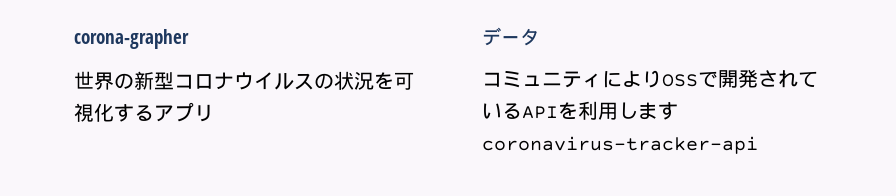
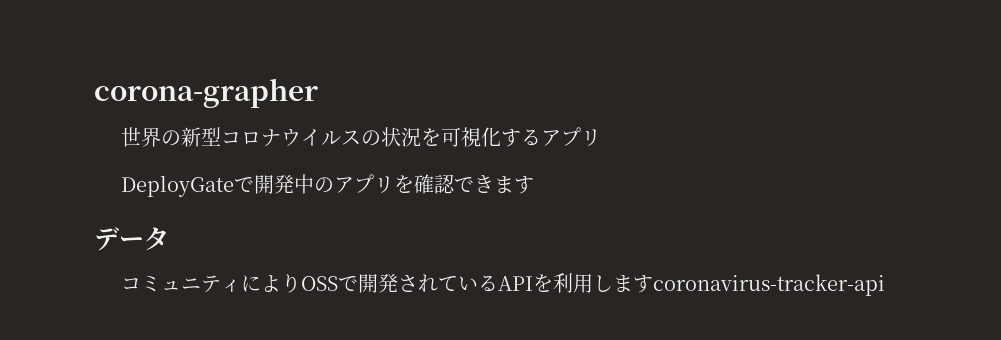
+ DeployGateで開発中のアプリを確認できます

